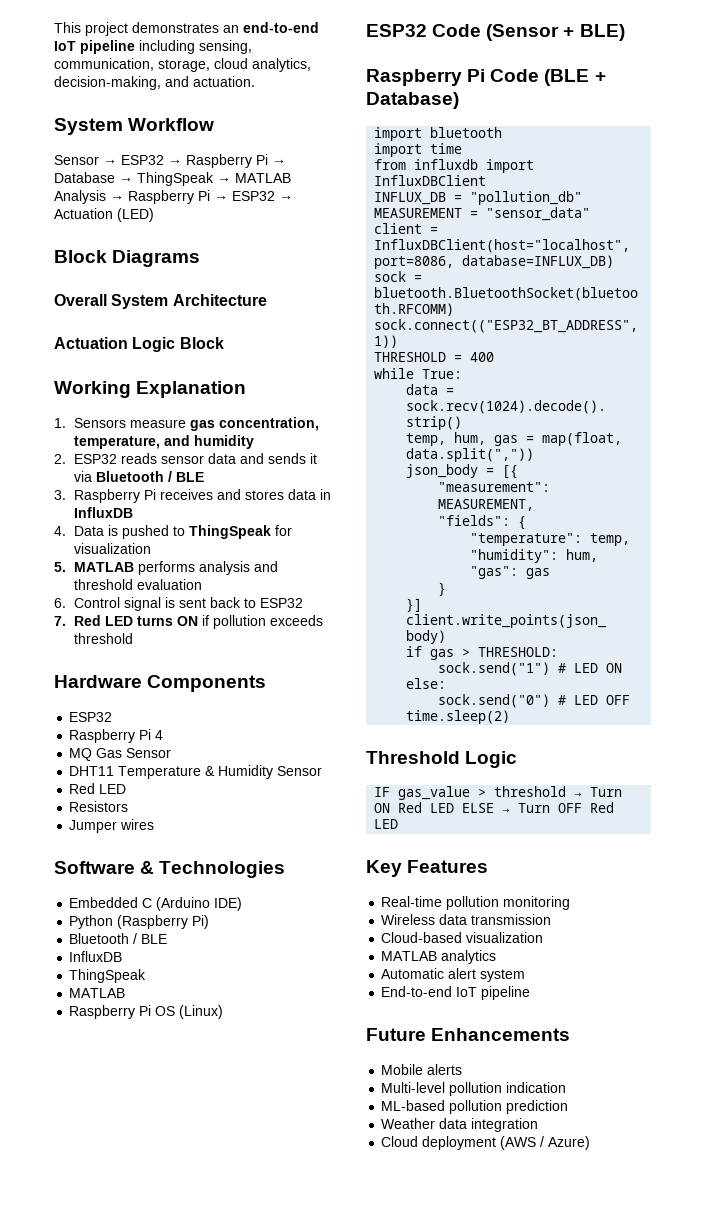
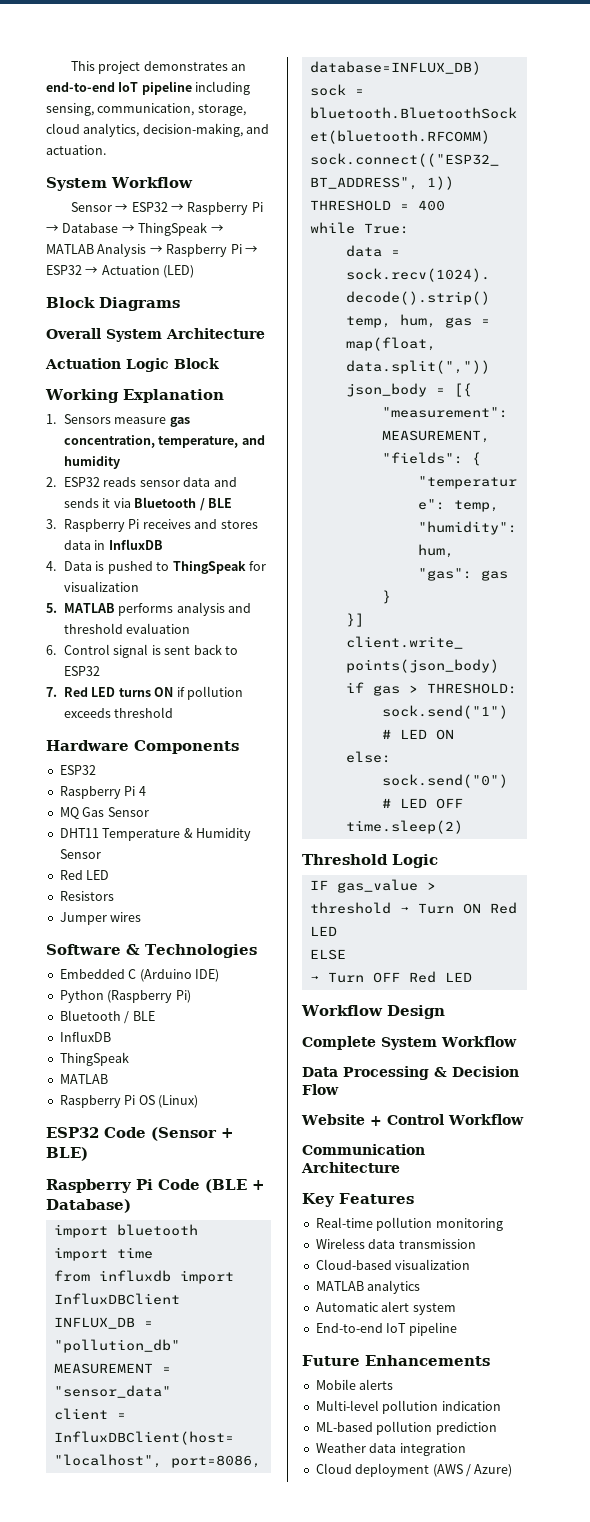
- IF gas_value > threshold → Turn ON Red LED ELSE → Turn OFF Red LED
+ IF gas_value > threshold → Turn ON Red LED
+ ELSE
+ → Turn OFF Red LED
+ Workflow Design
+ Complete System Workflow
+ Data Processing & Decision Flow
+ Website + Control Workflow
+ Communication Architecture

